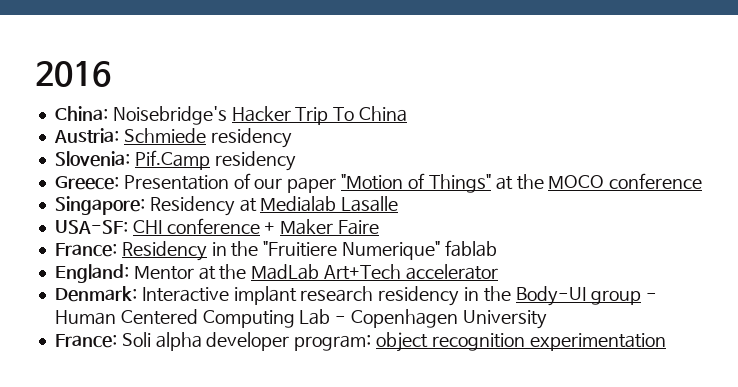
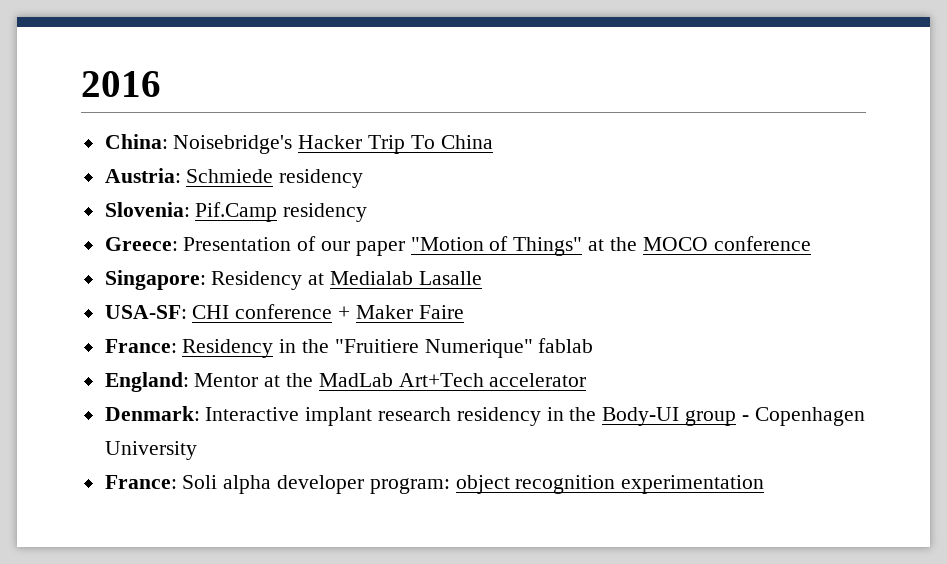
- Denmark: Interactive implant research residency in the Body-UI group - Human Centered Computing Lab - Copenhagen University
+ Denmark: Interactive implant research residency in the Body-UI group - Copenhagen University

